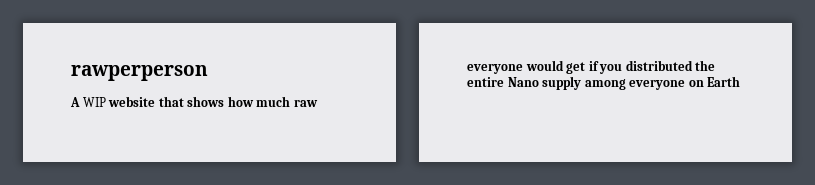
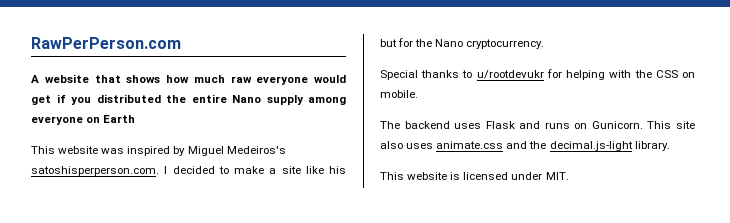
- rawperperson
+ RawPerPerson.com
- A WIP website that shows how much raw everyone would get if you distributed the entire Nano supply among everyone on Earth
+ A website that shows how much raw everyone would get if you distributed the entire Nano supply among everyone on Earth
+ This website was inspired by Miguel Medeiros's satoshisperperson.com. I decided to make a site like his but for the Nano cryptocurrency.
+ Special thanks to u/rootdevukr for helping with the CSS on mobile.
+ The backend uses Flask and runs on Gunicorn. This site also uses animate.css and the decimal.js-light library.
+ This website is licensed under MIT.

